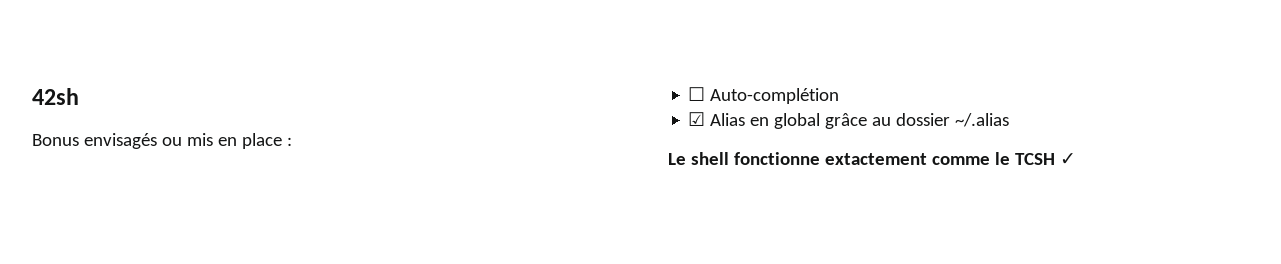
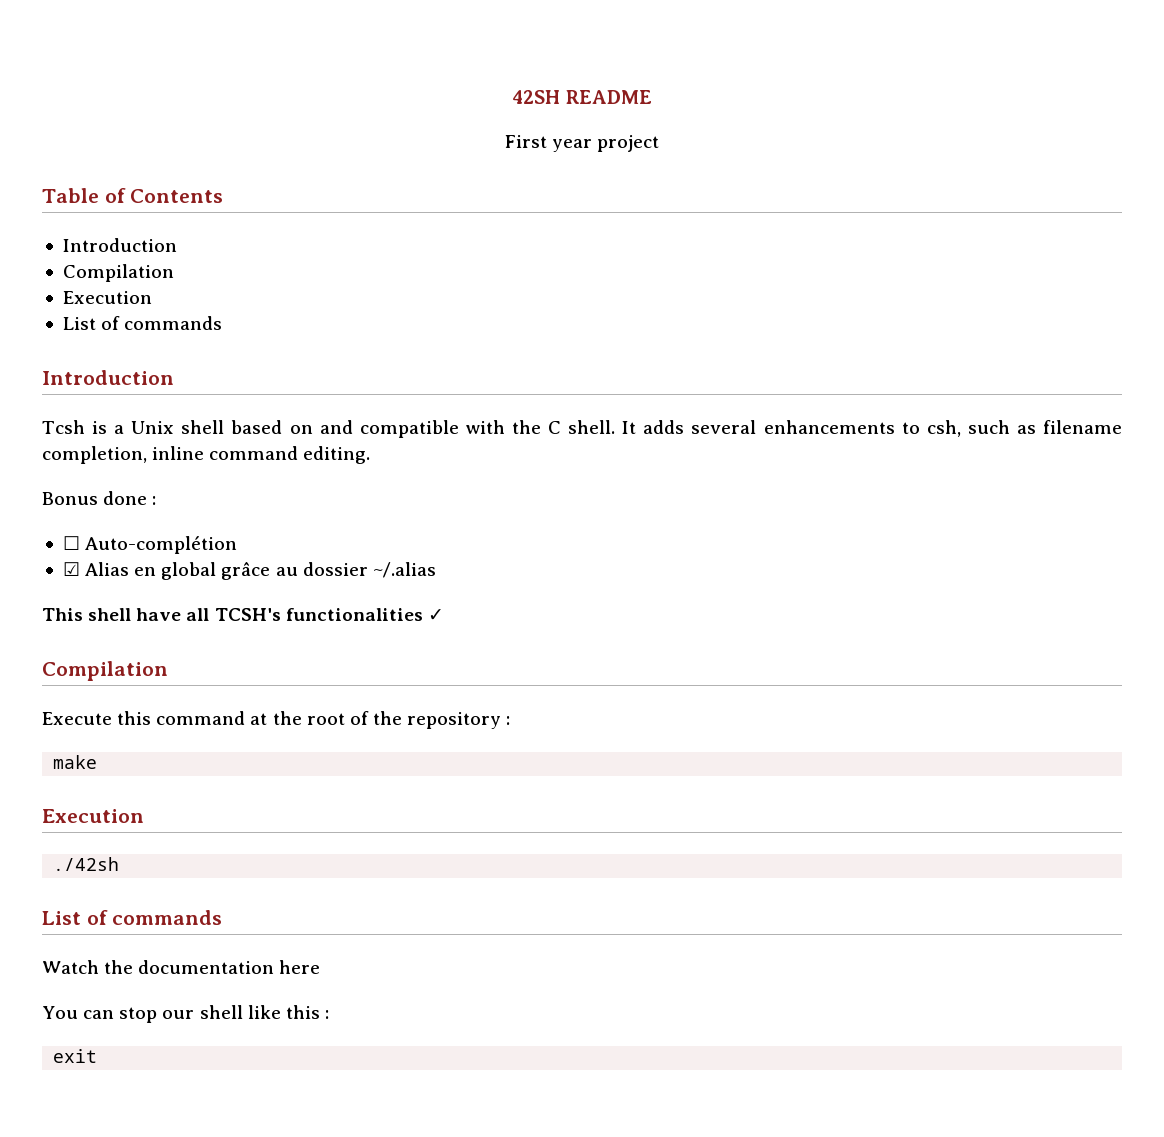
- 42sh
- Bonus envisagés ou mis en place :
+ 42SH README
+ First year project
+ Table of Contents
+ Introduction
+ Compilation
+ Execution
+ List of commands
+ Introduction
+ Tcsh is a Unix shell based on and compatible with the C shell. It adds several enhancements to csh, such as filename completion, inline command editing.
+ Bonus done :
- Le shell fonctionne extactement comme le TCSH ✓
+ This shell have all TCSH's functionalities ✓
+ Compilation
+ Execute this command at the root of the repository :
+ make
+ Execution
+ ./42sh
+ List of commands
+ Watch the documentation here
+ You can stop our shell like this :
+ exit

